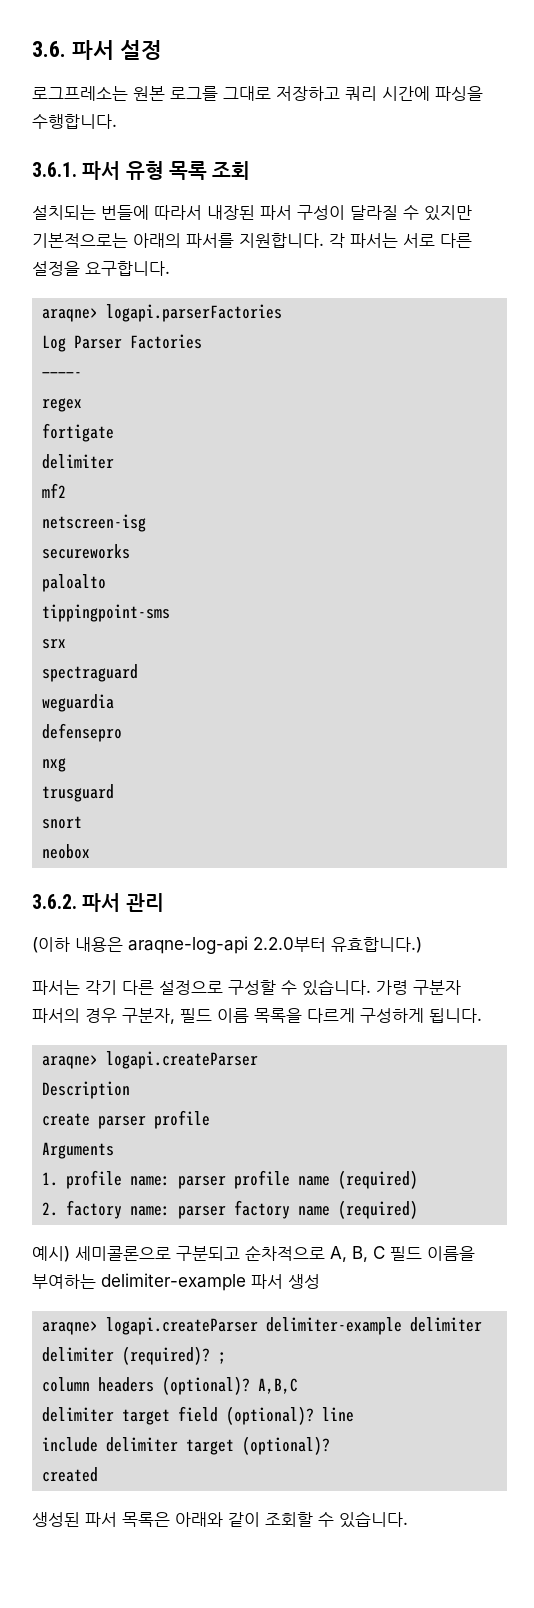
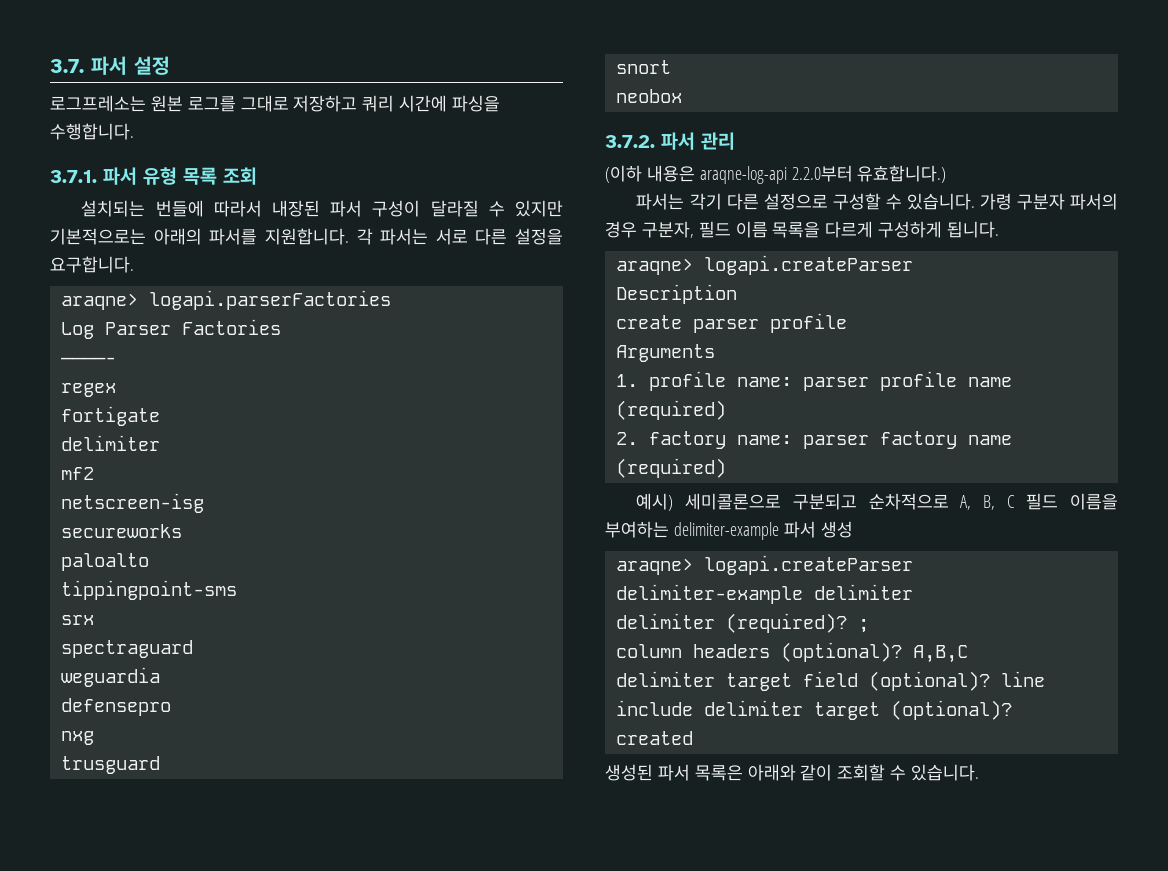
- 3.6. 파서 설정
+ 3.7. 파서 설정
- 3.6.1. 파서 유형 목록 조회
+ 3.7.1. 파서 유형 목록 조회
- 3.6.2. 파서 관리
+ 3.7.2. 파서 관리

